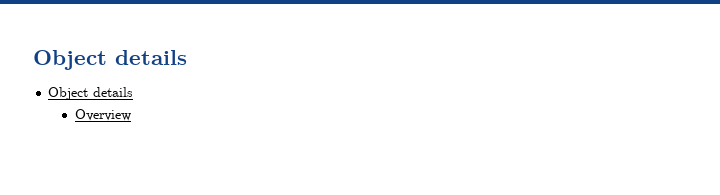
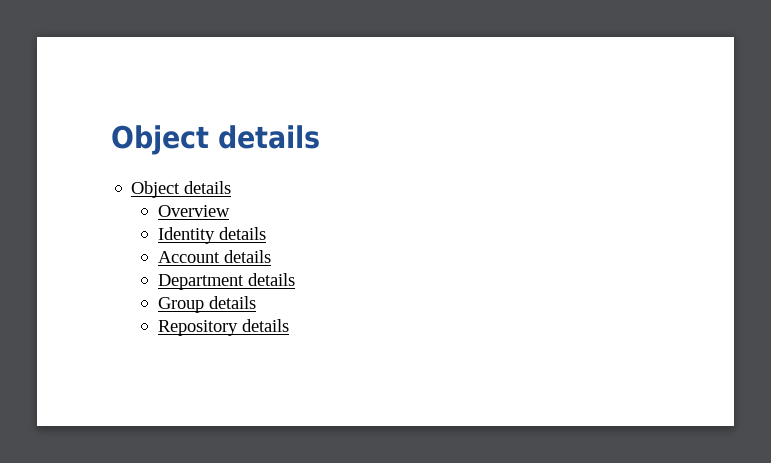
+ Identity details
+ Account details
+ Department details
+ Group details
+ Repository details

